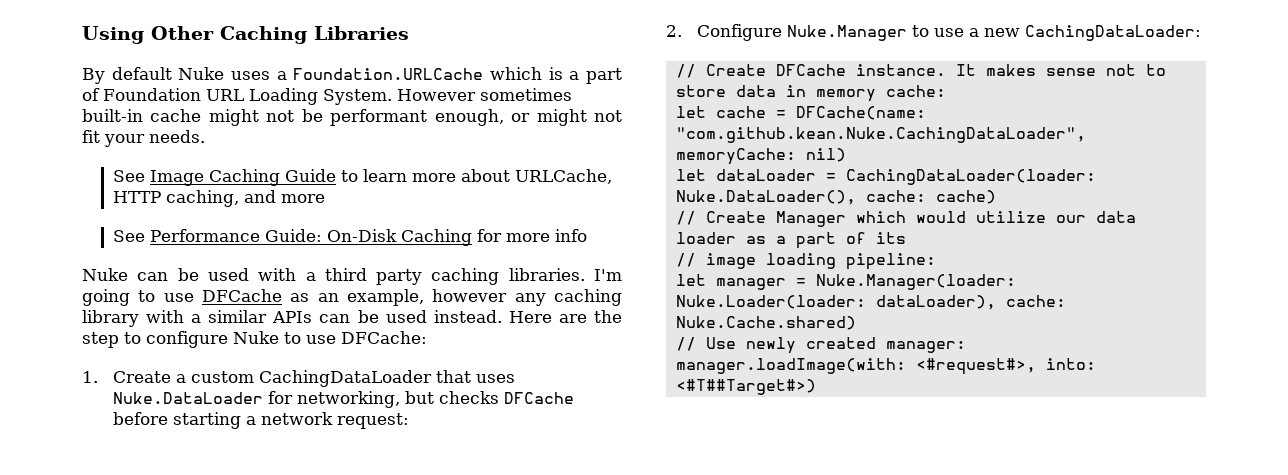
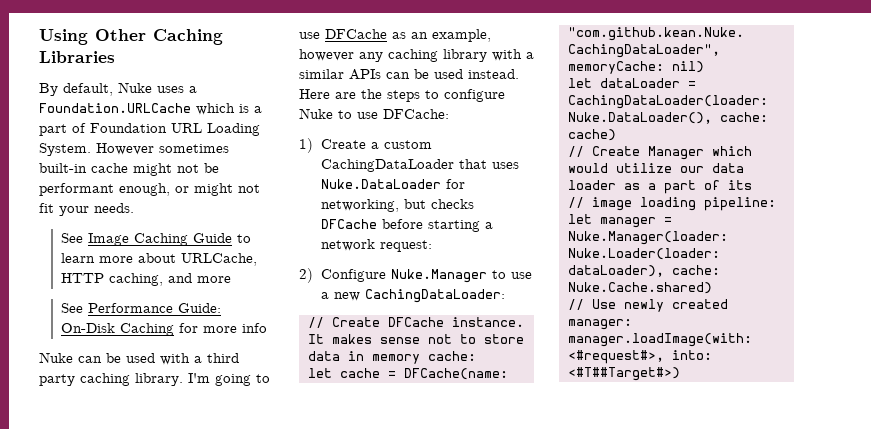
- By default Nuke uses a Foundation.URLCache which is a part of Foundation URL Loading System.
+ By default, Nuke uses a Foundation.URLCache which is a part of Foundation URL Loading System.
- Nuke can be used with a third party caching libraries.
+ Nuke can be used with a third party caching library.
- Here are the step to configure Nuke to use DFCache:
+ Here are the steps to configure Nuke to use DFCache:
- 1. Create a custom CachingDataLoader that uses Nuke.DataLoader for networking, but checks DFCache before starting a network request:
+ 1) Create a custom CachingDataLoader that uses Nuke.DataLoader for networking, but checks DFCache before starting a network request:
- 2. Configure Nuke.Manager to use a new CachingDataLoader:
+ 2) Configure Nuke.Manager to use a new CachingDataLoader:

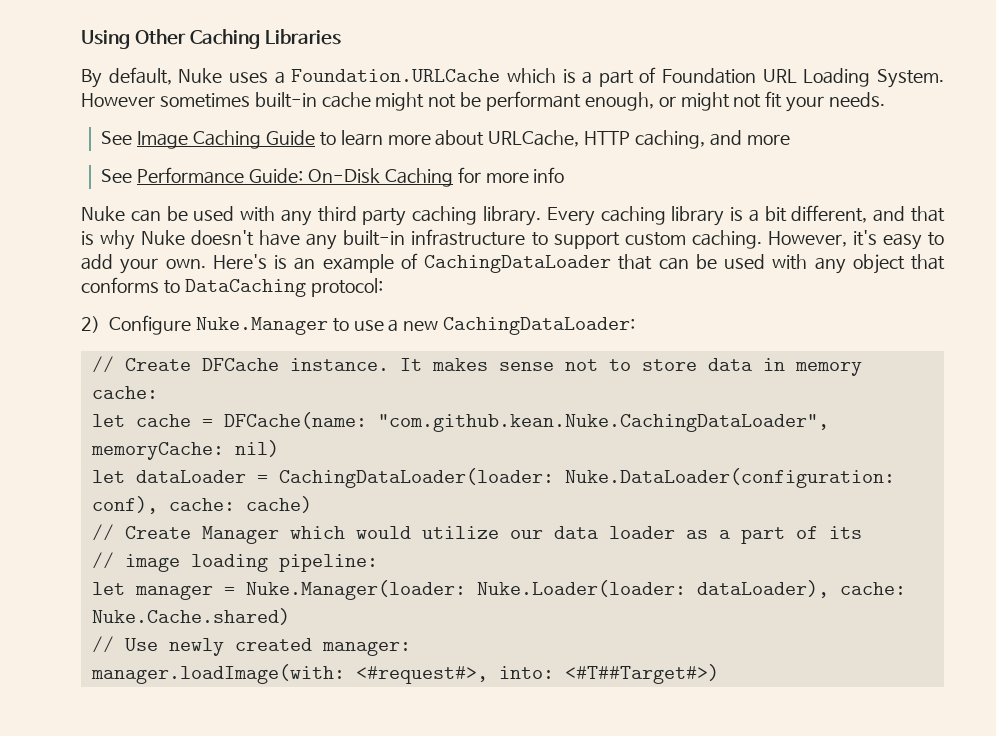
- Nuke can be used with a third party caching library.
+ Nuke can be used with any third party caching library.
- I'm going to use DFCache as an example, however any caching library with a similar APIs can be used instead. Here are the steps to configure Nuke to use DFCache:
- 1) Create a custom CachingDataLoader that uses Nuke.DataLoader for networking, but checks DFCache before starting a network request:
+ Every caching library is a bit different, and that is why Nuke doesn't have any built-in infrastructure to support custom caching. However, it's easy to add your own. Here's is an example of CachingDataLoader that can be used with any object that conforms to DataCaching protocol:
- let dataLoader = CachingDataLoader(loader: Nuke.DataLoader(), cache: cache)
+ let dataLoader = CachingDataLoader(loader: Nuke.DataLoader(configuration: conf), cache: cache)

